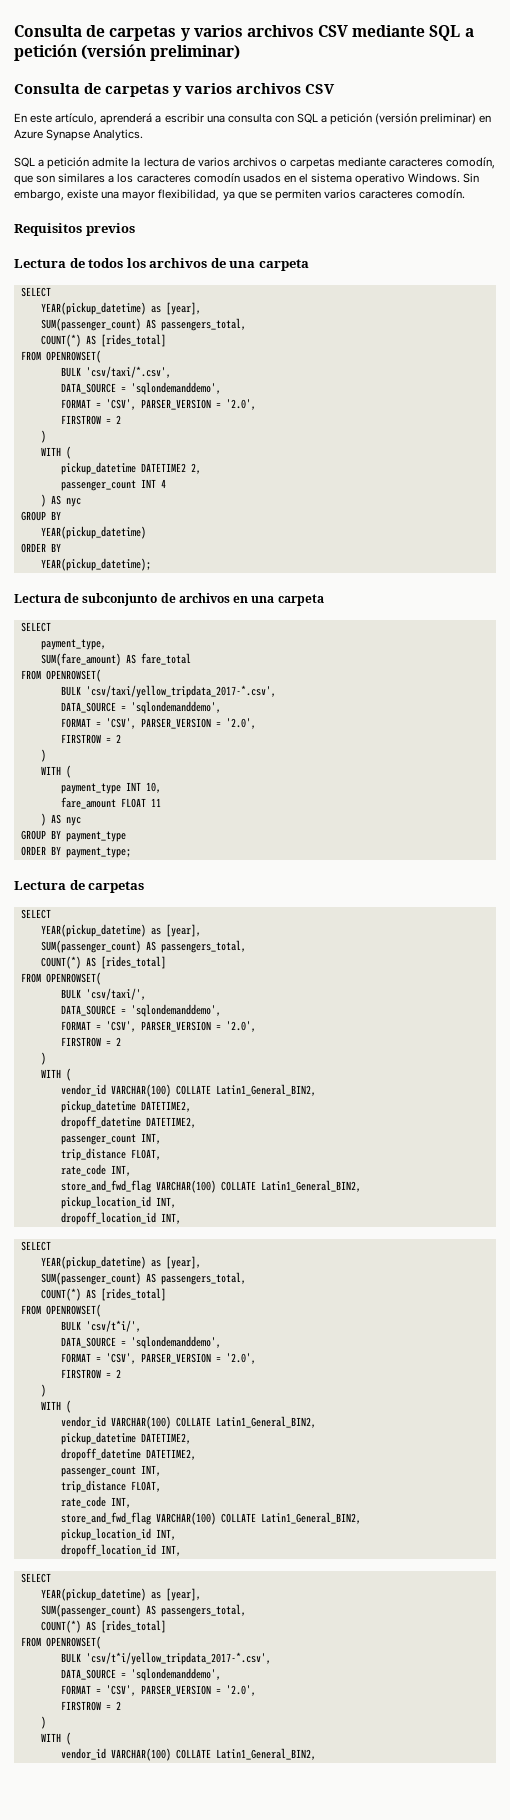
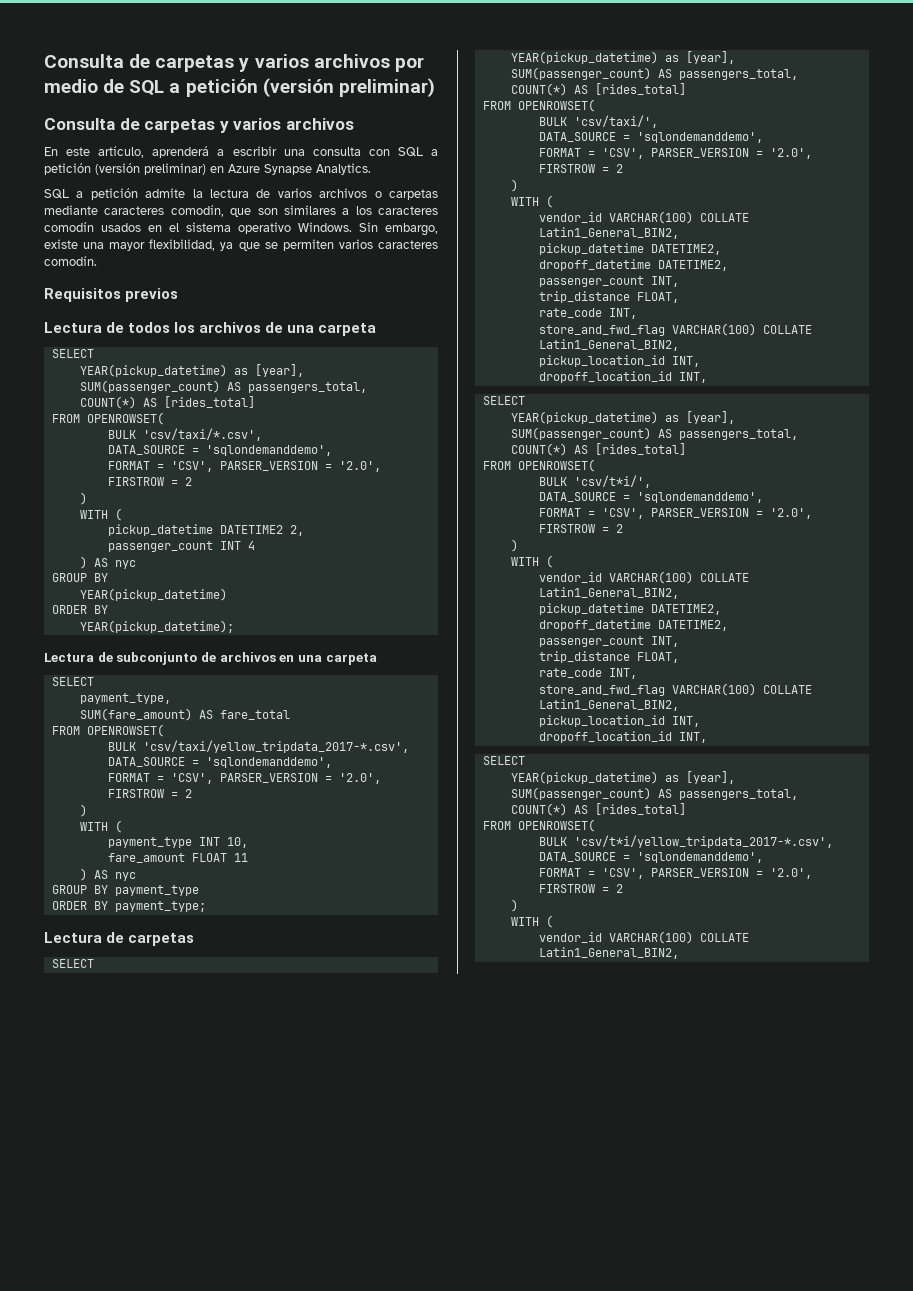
- Consulta de carpetas y varios archivos CSV mediante SQL a petición (versión preliminar)
- Consulta de carpetas y varios archivos CSV
+ Consulta de carpetas y varios archivos por medio de SQL a petición (versión preliminar)
+ Consulta de carpetas y varios archivos

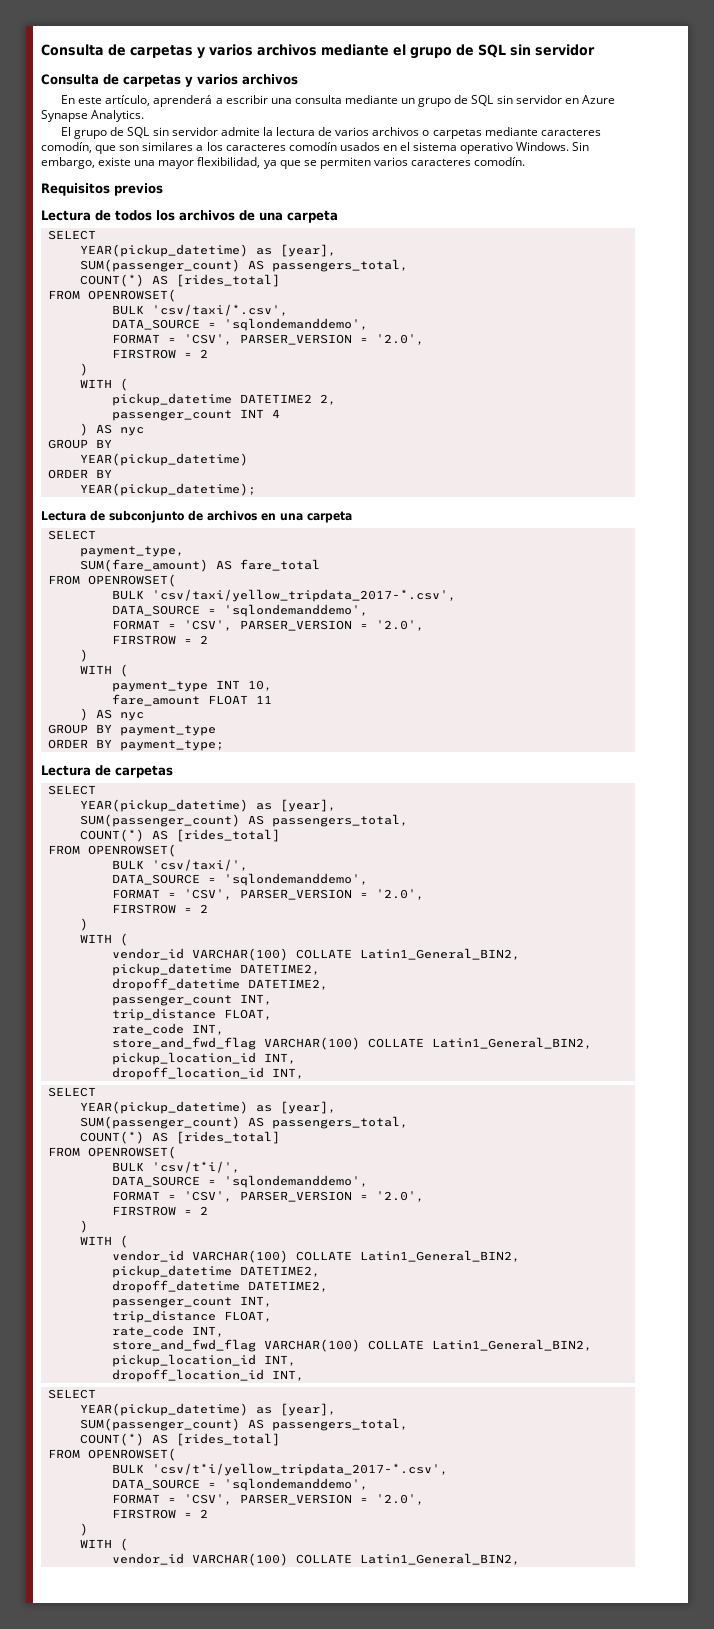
- Consulta de carpetas y varios archivos por medio de SQL a petición (versión preliminar)
+ Consulta de carpetas y varios archivos mediante el grupo de SQL sin servidor
- En este artículo, aprenderá a escribir una consulta con SQL a petición (versión preliminar) en Azure Synapse Analytics.
- SQL a petición admite la lectura de varios archivos o carpetas mediante caracteres comodín, que son similares a los caracteres comodín usados en el sistema operativo Windows.
+ En este artículo, aprenderá a escribir una consulta mediante un grupo de SQL sin servidor en Azure Synapse Analytics.
+ El grupo de SQL sin servidor admite la lectura de varios archivos o carpetas mediante caracteres comodín, que son similares a los caracteres comodín usados en el sistema operativo Windows.

